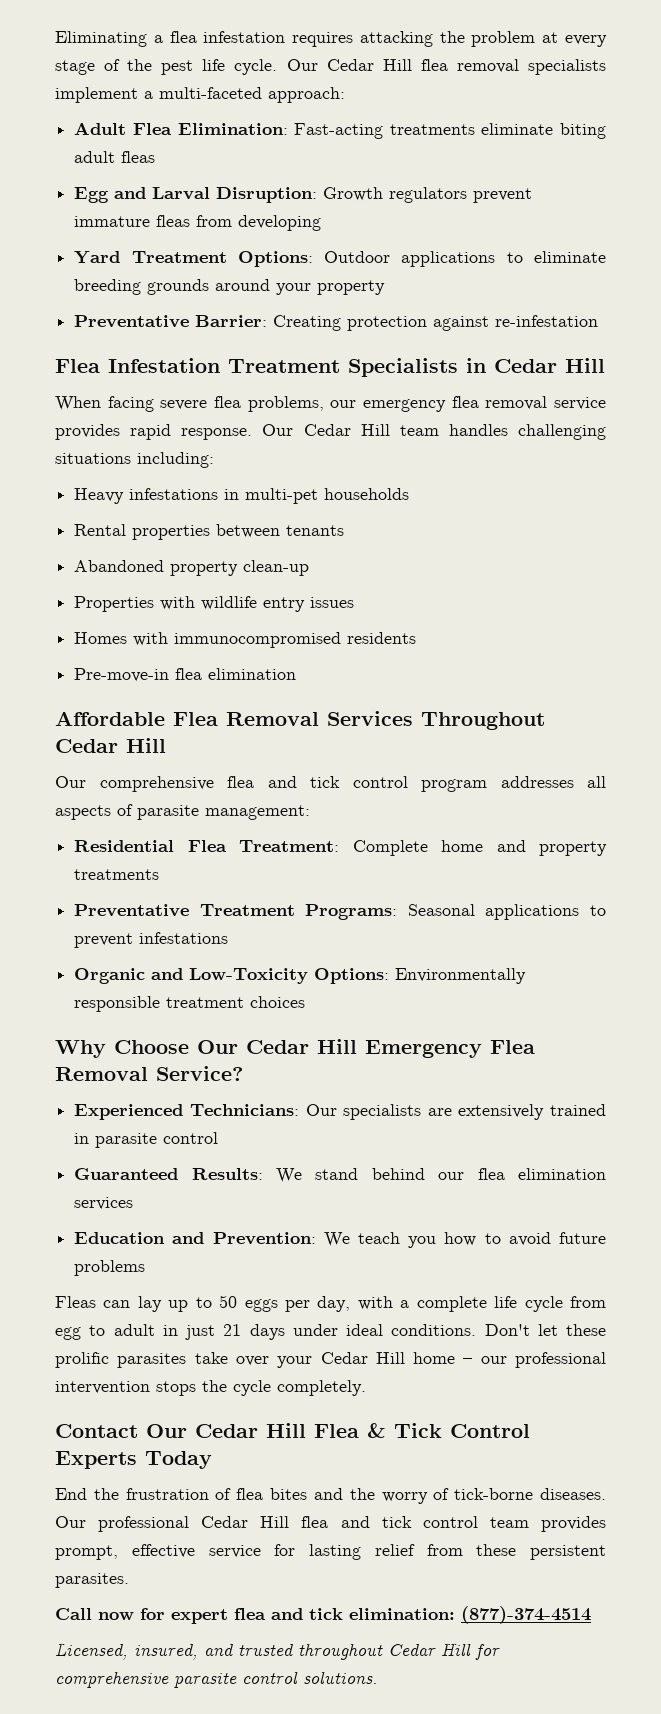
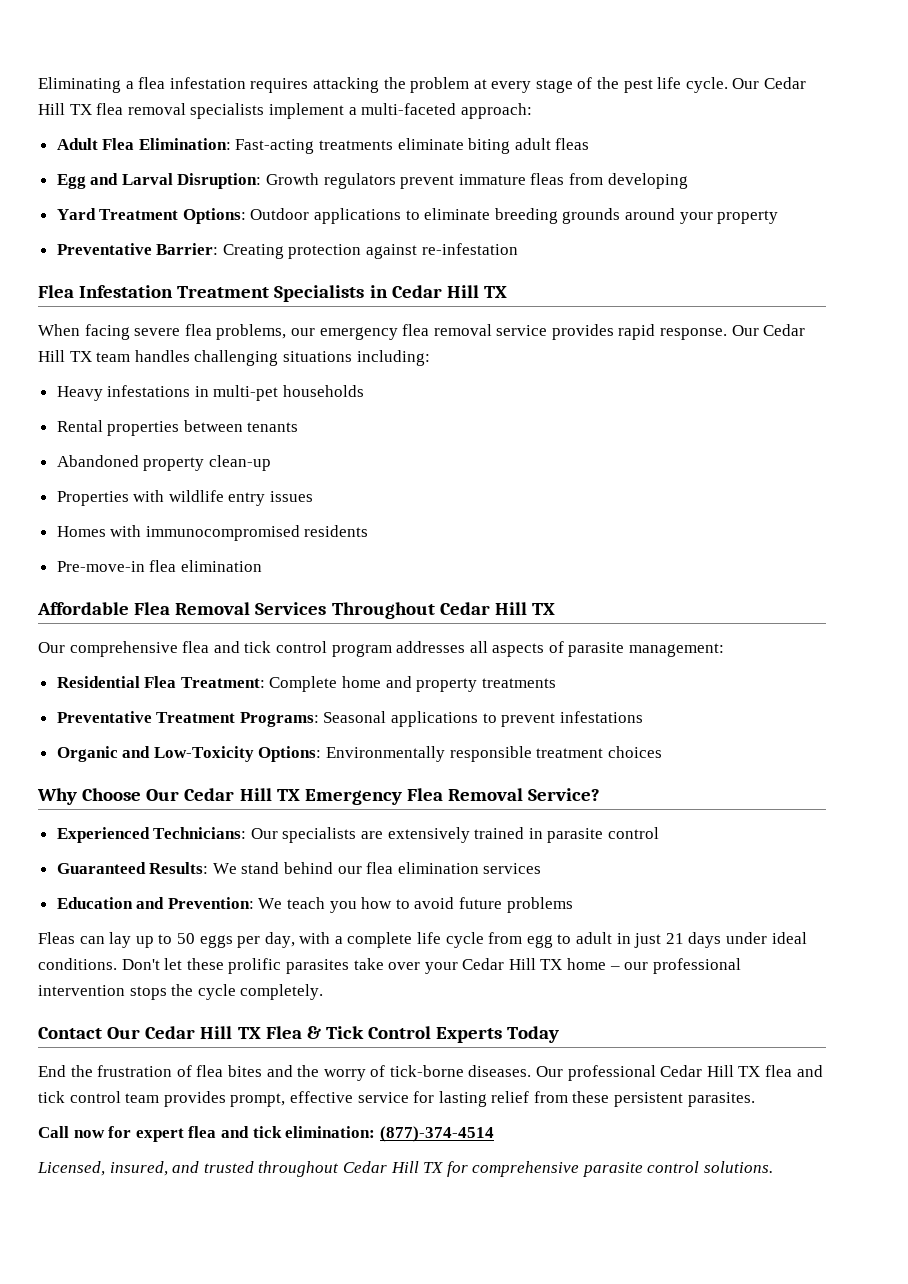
- Our Cedar Hill flea removal specialists implement a multi-faceted approach:
+ Our Cedar Hill TX flea removal specialists implement a multi-faceted approach:
- Flea Infestation Treatment Specialists in Cedar Hill
+ Flea Infestation Treatment Specialists in Cedar Hill TX
- Our Cedar Hill team handles challenging situations including:
+ Our Cedar Hill TX team handles challenging situations including:
- Affordable Flea Removal Services Throughout Cedar Hill
+ Affordable Flea Removal Services Throughout Cedar Hill TX
- Why Choose Our Cedar Hill Emergency Flea Removal Service?
+ Why Choose Our Cedar Hill TX Emergency Flea Removal Service?
- Don't let these prolific parasites take over your Cedar Hill home – our professional intervention stops the cycle completely.
+ Don't let these prolific parasites take over your Cedar Hill TX home – our professional intervention stops the cycle completely.
- Contact Our Cedar Hill Flea & Tick Control Experts Today
+ Contact Our Cedar Hill TX Flea & Tick Control Experts Today
- Our professional Cedar Hill flea and tick control team provides prompt, effective service for lasting relief from these persistent parasites.
+ Our professional Cedar Hill TX flea and tick control team provides prompt, effective service for lasting relief from these persistent parasites.
- Licensed, insured, and trusted throughout Cedar Hill for comprehensive parasite control solutions.
+ Licensed, insured, and trusted throughout Cedar Hill TX for comprehensive parasite control solutions.

